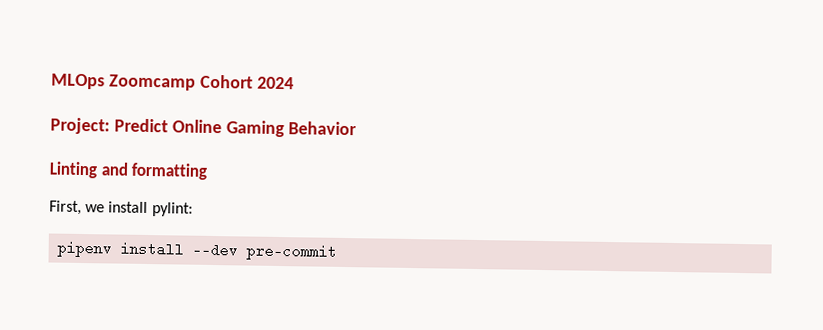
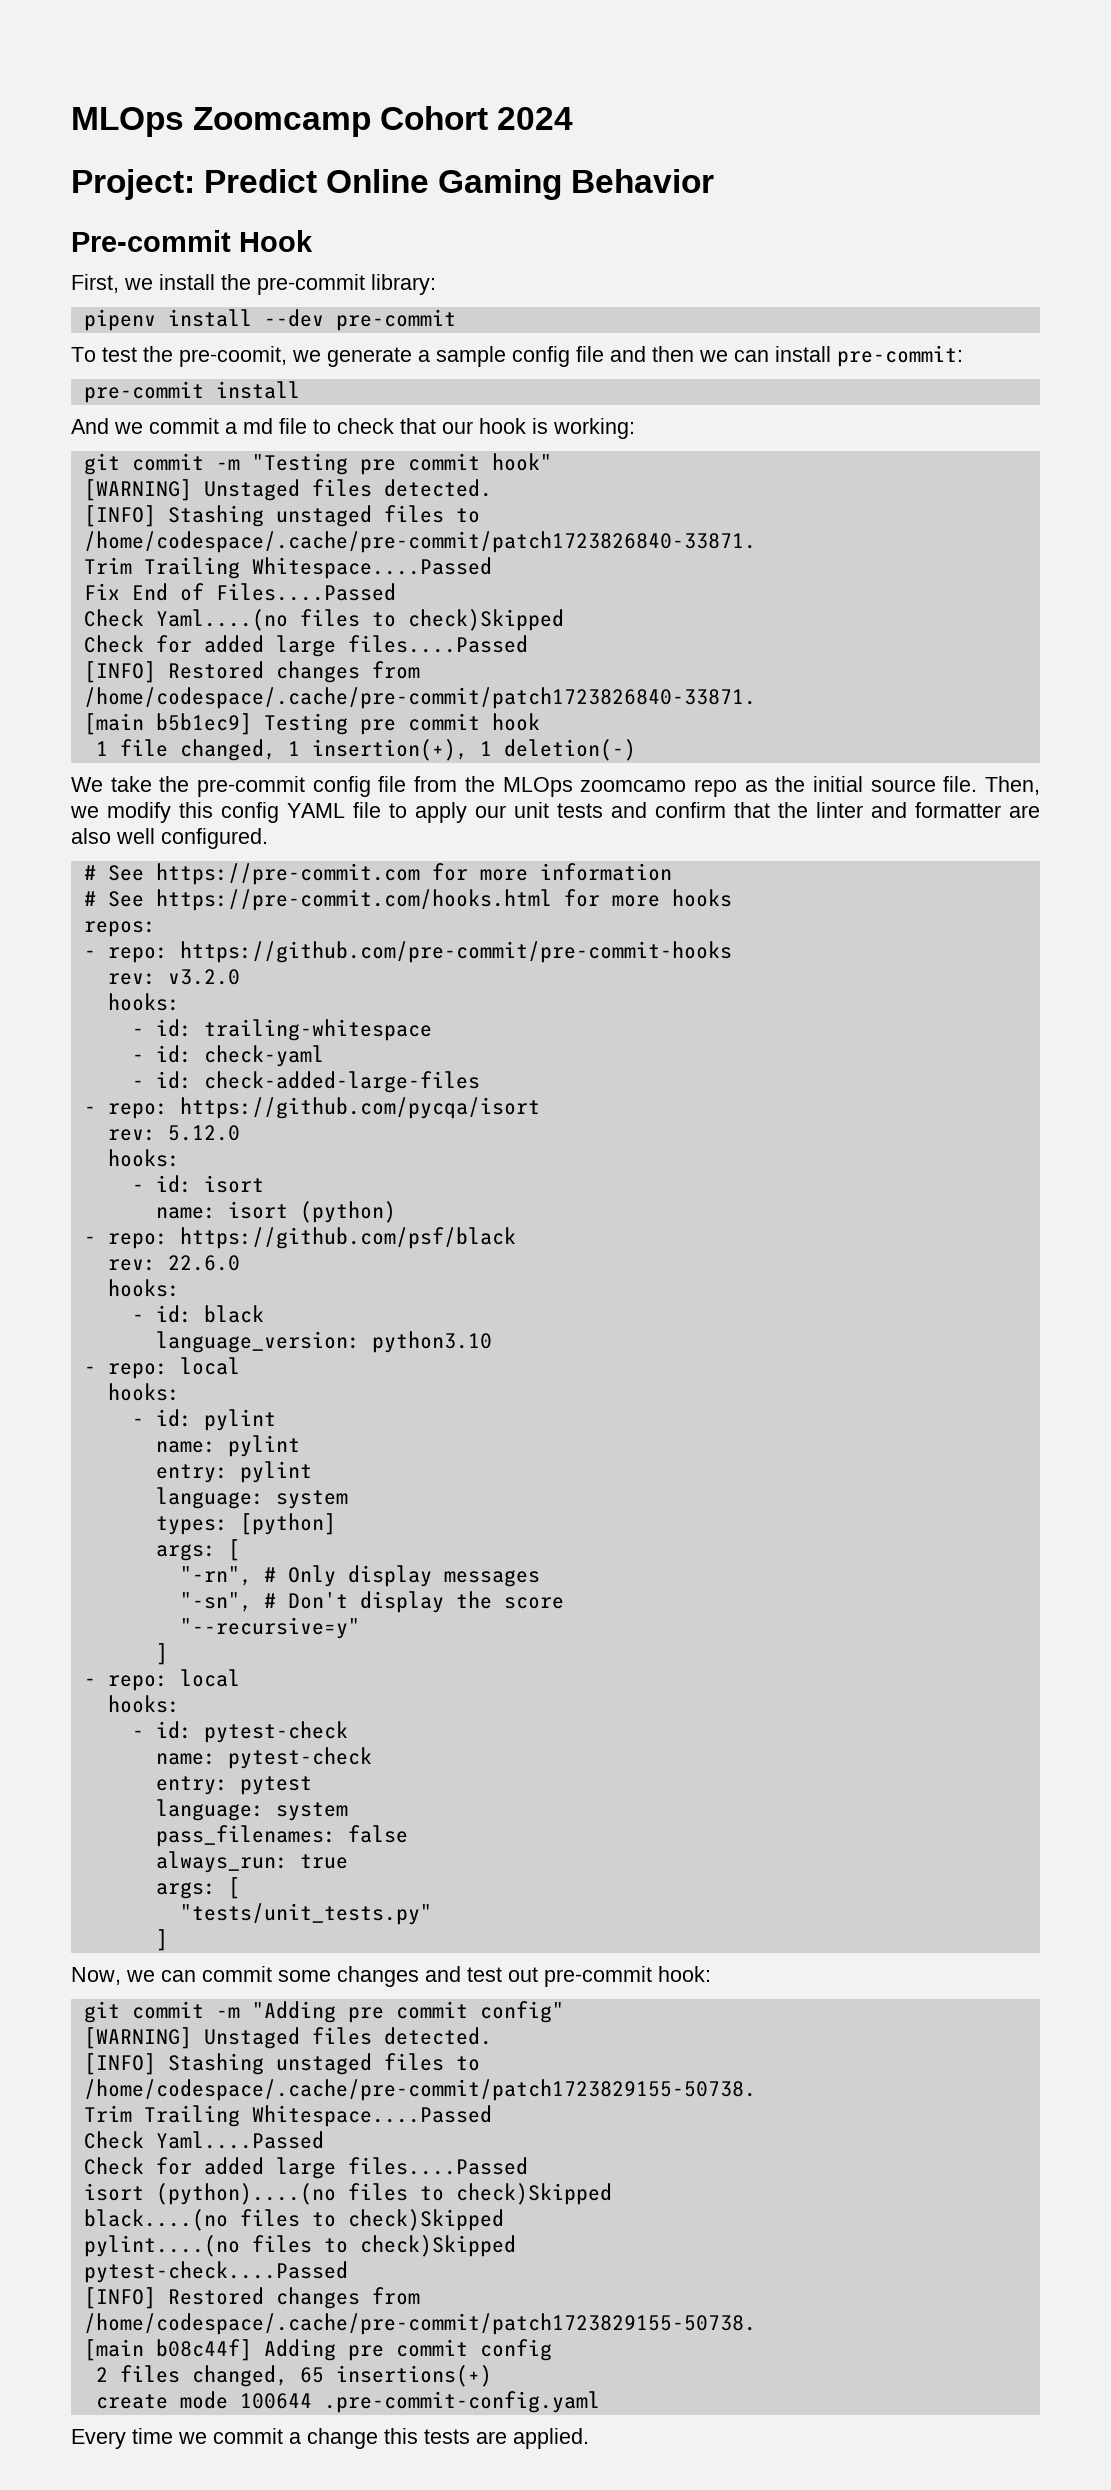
- Linting and formatting
+ Pre-commit Hook
- First, we install pylint:
+ First, we install the pre-commit library:
+ To test the pre-coomit, we generate a sample config file and then we can install pre-commit:
+ pre-commit install
+ And we commit a md file to check that our hook is working:
+ git commit -m "Testing pre commit hook"
+ [WARNING] Unstaged files detected.
+ [INFO] Stashing unstaged files to /home/codespace/.cache/pre-commit/patch1723826840-33871.
+ Trim Trailing Whitespace....Passed
+ Fix End of Files....Passed
+ Check Yaml....(no files to check)Skipped
+ Check for added large files....Passed
+ [INFO] Restored changes from /home/codespace/.cache/pre-commit/patch1723826840-33871.
+ [main b5b1ec9] Testing pre commit hook
+ 1 file changed, 1 insertion(+), 1 deletion(-)
+ We take the pre-commit config file from the MLOps zoomcamo repo as the initial source file. Then, we modify this config YAML file to apply our unit tests and confirm that the linter and formatter are also well configured.
+ # See https://pre-commit.com for more information
+ # See https://pre-commit.com/hooks.html for more hooks
+ repos:
+ - repo: https://github.com/pre-commit/pre-commit-hooks
+ rev: v3.2.0
+ hooks:
+ - id: trailing-whitespace
+ - id: check-yaml
+ - id: check-added-large-files
+ - repo: https://github.com/pycqa/isort
+ rev: 5.12.0
+ hooks:
+ - id: isort
+ name: isort (python)
+ - repo: https://github.com/psf/black
+ rev: 22.6.0
+ hooks:
+ - id: black
+ language_version: python3.10
+ - repo: local
+ hooks:
+ - id: pylint
+ name: pylint
+ entry: pylint
+ language: system
+ types: [python]
+ args: [
+ "-rn", # Only display messages
+ "-sn", # Don't display the score
+ "--recursive=y"
+ ]
+ - repo: local
+ hooks:
+ - id: pytest-check
+ name: pytest-check
+ entry: pytest
+ language: system
+ pass_filenames: false
+ always_run: true
+ args: [
+ "tests/unit_tests.py"
+ ]
+ Now, we can commit some changes and test out pre-commit hook:
+ git commit -m "Adding pre commit config"
+ [WARNING] Unstaged files detected.
+ [INFO] Stashing unstaged files to /home/codespace/.cache/pre-commit/patch1723829155-50738.
+ Trim Trailing Whitespace....Passed
+ Check Yaml....Passed
+ Check for added large files....Passed
+ isort (python)....(no files to check)Skipped
+ black....(no files to check)Skipped
+ pylint....(no files to check)Skipped
+ pytest-check....Passed
+ [INFO] Restored changes from /home/codespace/.cache/pre-commit/patch1723829155-50738.
+ [main b08c44f] Adding pre commit config
+ 2 files changed, 65 insertions(+)
+ create mode 100644 .pre-commit-config.yaml
+ Every time we commit a change this tests are applied.

